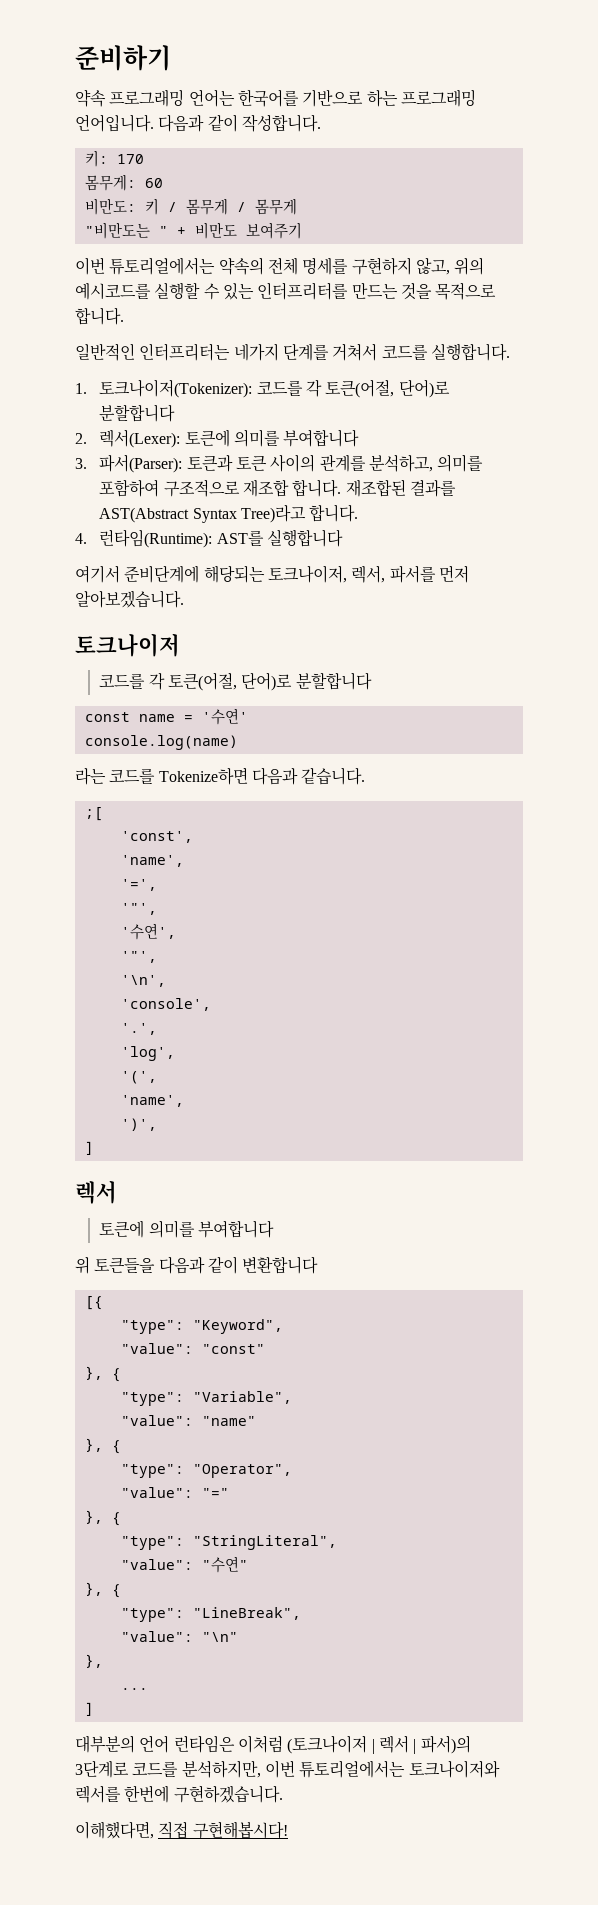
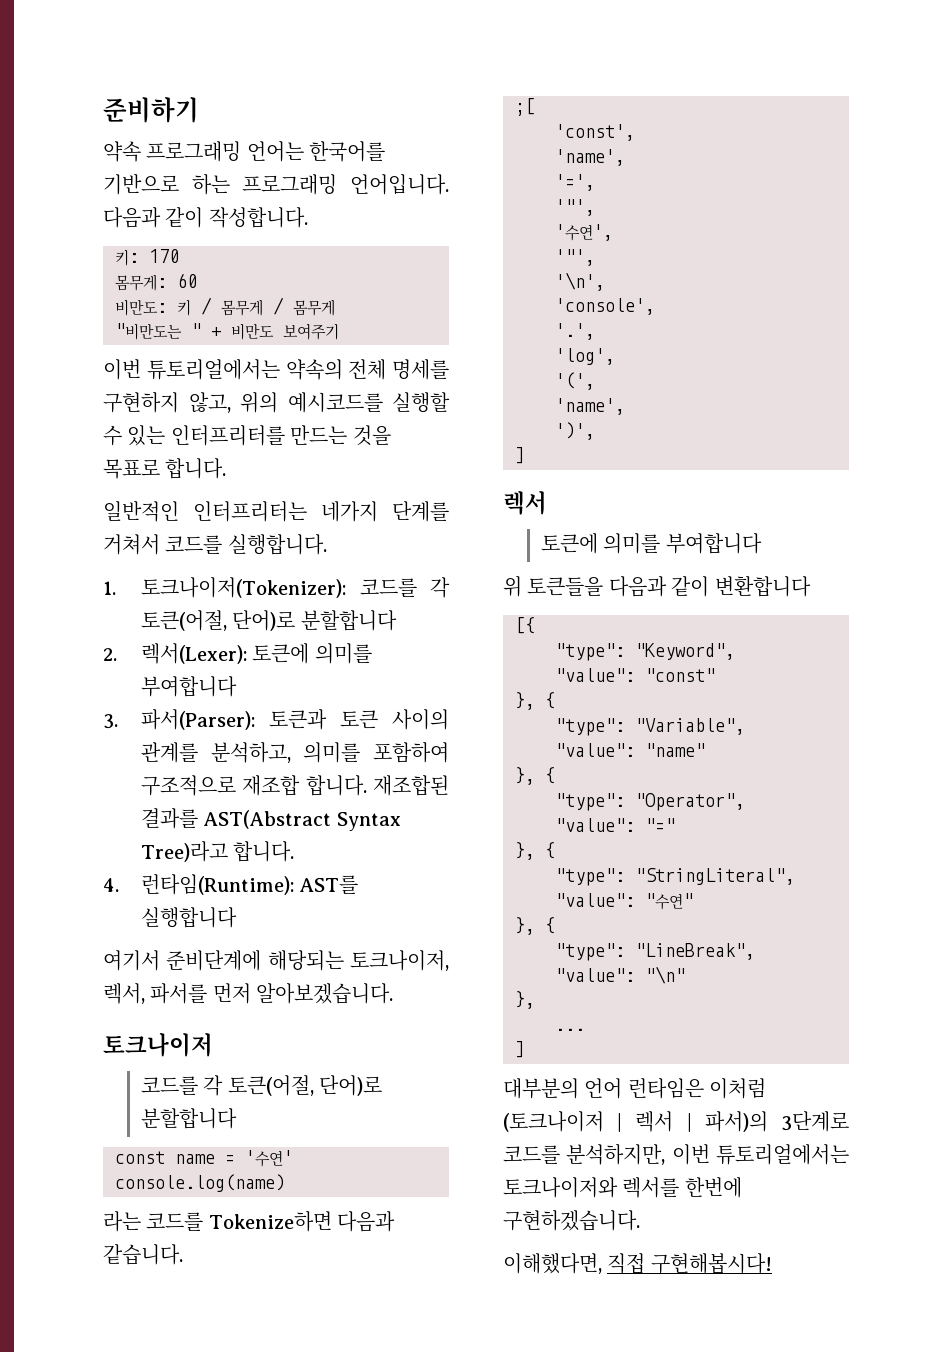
- 이번 튜토리얼에서는 약속의 전체 명세를 구현하지 않고, 위의 예시코드를 실행할 수 있는 인터프리터를 만드는 것을 목적으로 합니다.
+ 이번 튜토리얼에서는 약속의 전체 명세를 구현하지 않고, 위의 예시코드를 실행할 수 있는 인터프리터를 만드는 것을 목표로 합니다.

